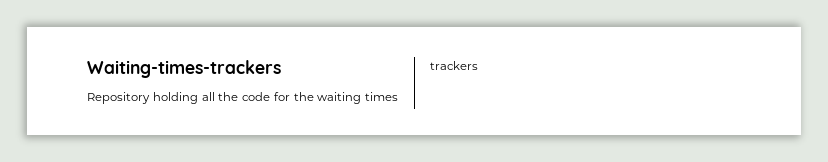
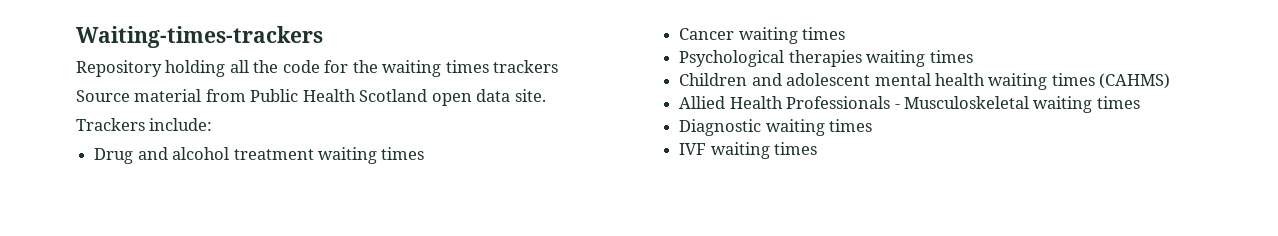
+ Source material from Public Health Scotland open data site.
+ Trackers include:
+ Drug and alcohol treatment waiting times
+ Cancer waiting times
+ Psychological therapies waiting times
+ Children and adolescent mental health waiting times (CAHMS)
+ Allied Health Professionals - Musculoskeletal waiting times
+ Diagnostic waiting times
+ IVF waiting times

